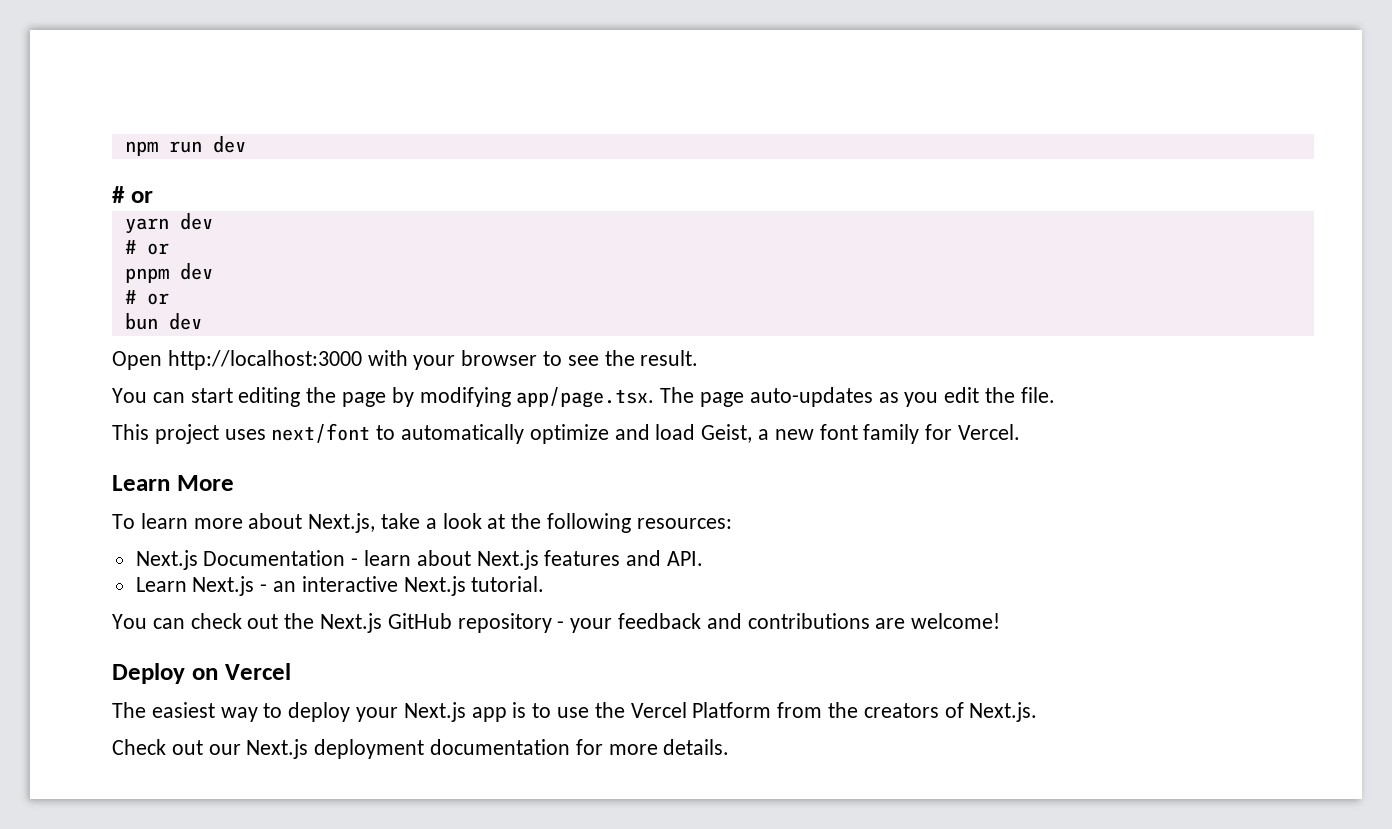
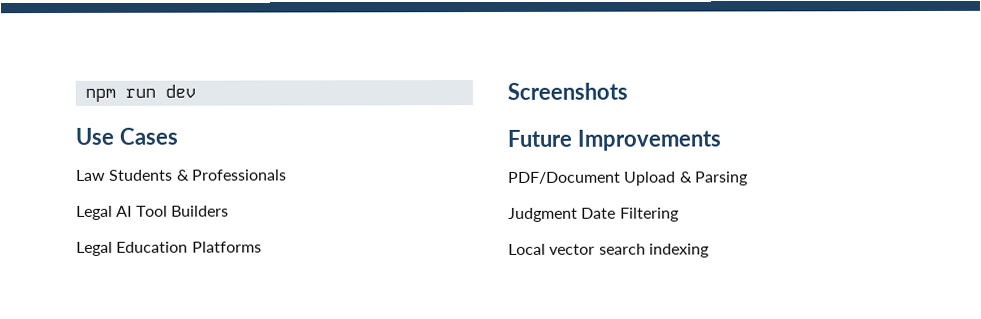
  npm run dev
- # or
- yarn dev
- # or
- pnpm dev
- # or
- bun dev
- Open http://localhost:3000 with your browser to see the result.
- You can start editing the page by modifying app/page.tsx. The page auto-updates as you edit the file.
- This project uses next/font to automatically optimize and load Geist, a new font family for Vercel.
- Learn More
- To learn more about Next.js, take a look at the following resources:
- Next.js Documentation - learn about Next.js features and API.
- Learn Next.js - an interactive Next.js tutorial.
- You can check out the Next.js GitHub repository - your feedback and contributions are welcome!
- Deploy on Vercel
- The easiest way to deploy your Next.js app is to use the Vercel Platform from the creators of Next.js.
- Check out our Next.js deployment documentation for more details.
+ Use Cases
+ Law Students & Professionals
+ Legal AI Tool Builders
+ Legal Education Platforms
+ Screenshots
+ Future Improvements
+ PDF/Document Upload & Parsing
+ Judgment Date Filtering
+ Local vector search indexing

